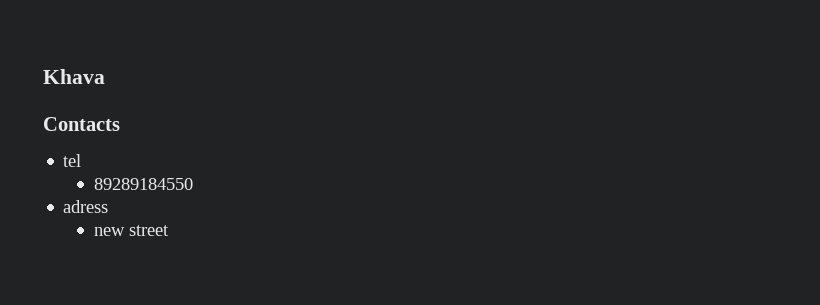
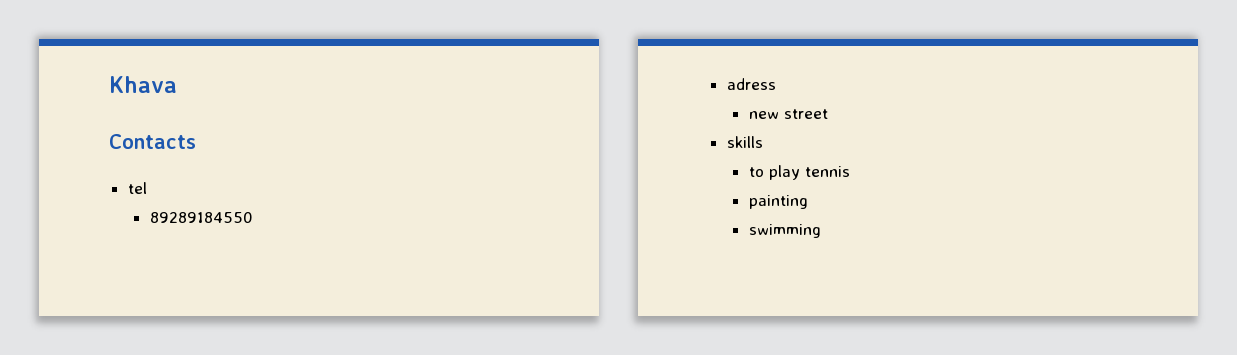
+ skills
+ to play tennis
+ painting
+ swimming

